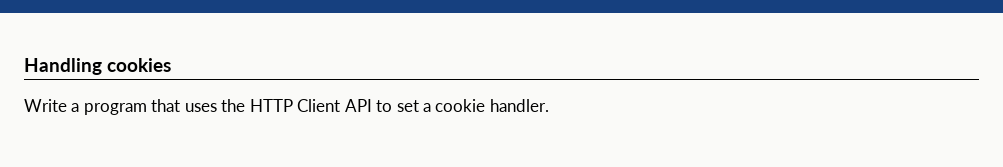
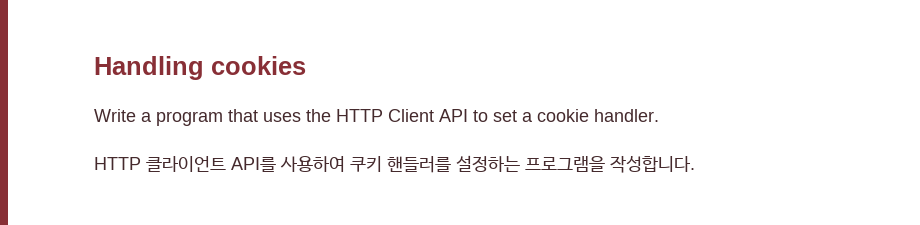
+ HTTP 클라이언트 API를 사용하여 쿠키 핸들러를 설정하는 프로그램을 작성합니다.

